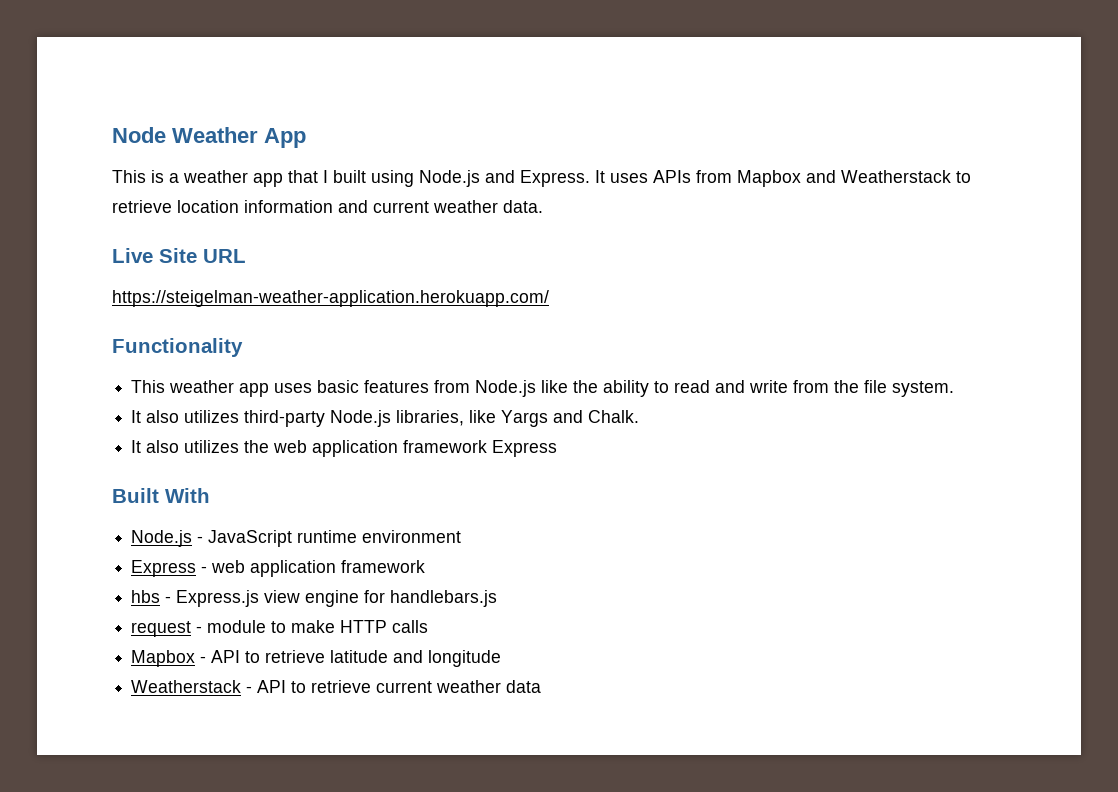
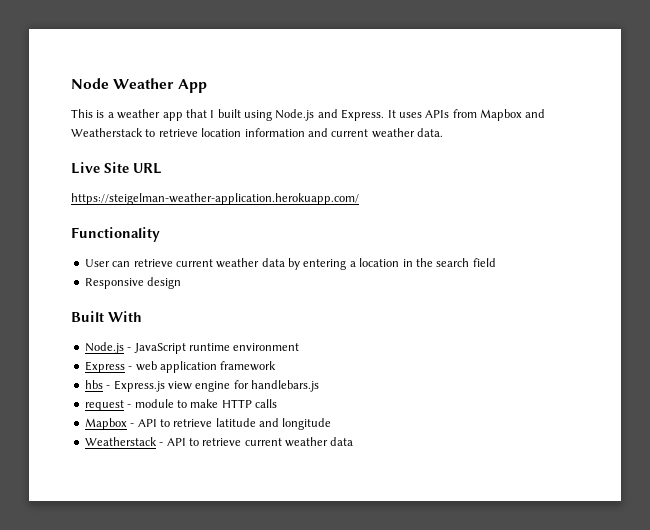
- This weather app uses basic features from Node.js like the ability to read and write from the file system.
- It also utilizes third-party Node.js libraries, like Yargs and Chalk.
- It also utilizes the web application framework Express
+ User can retrieve current weather data by entering a location in the search field
+ Responsive design

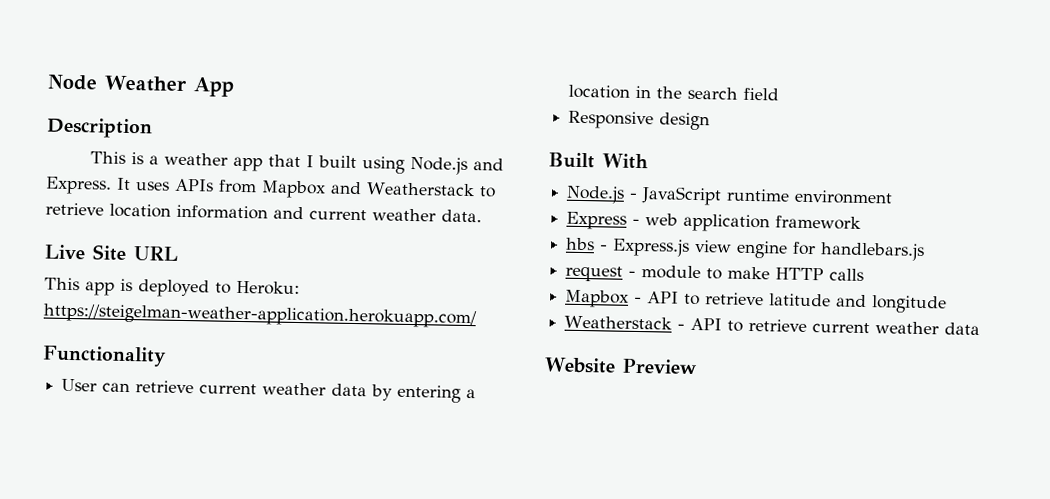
+ Description
- https://steigelman-weather-application.herokuapp.com/
+ This app is deployed to Heroku: https://steigelman-weather-application.herokuapp.com/
+ Website Preview

